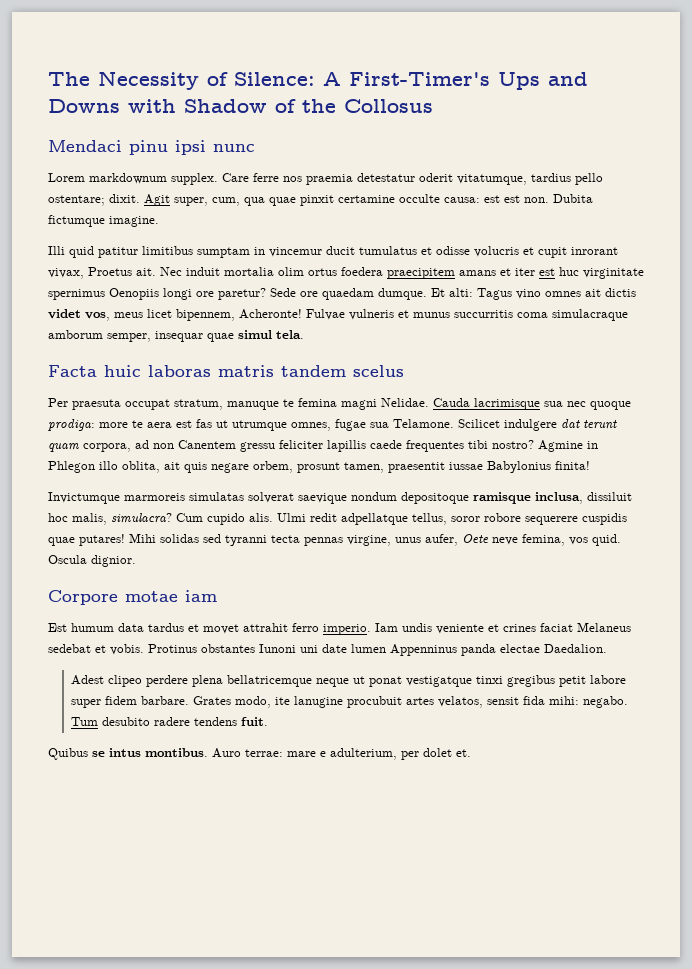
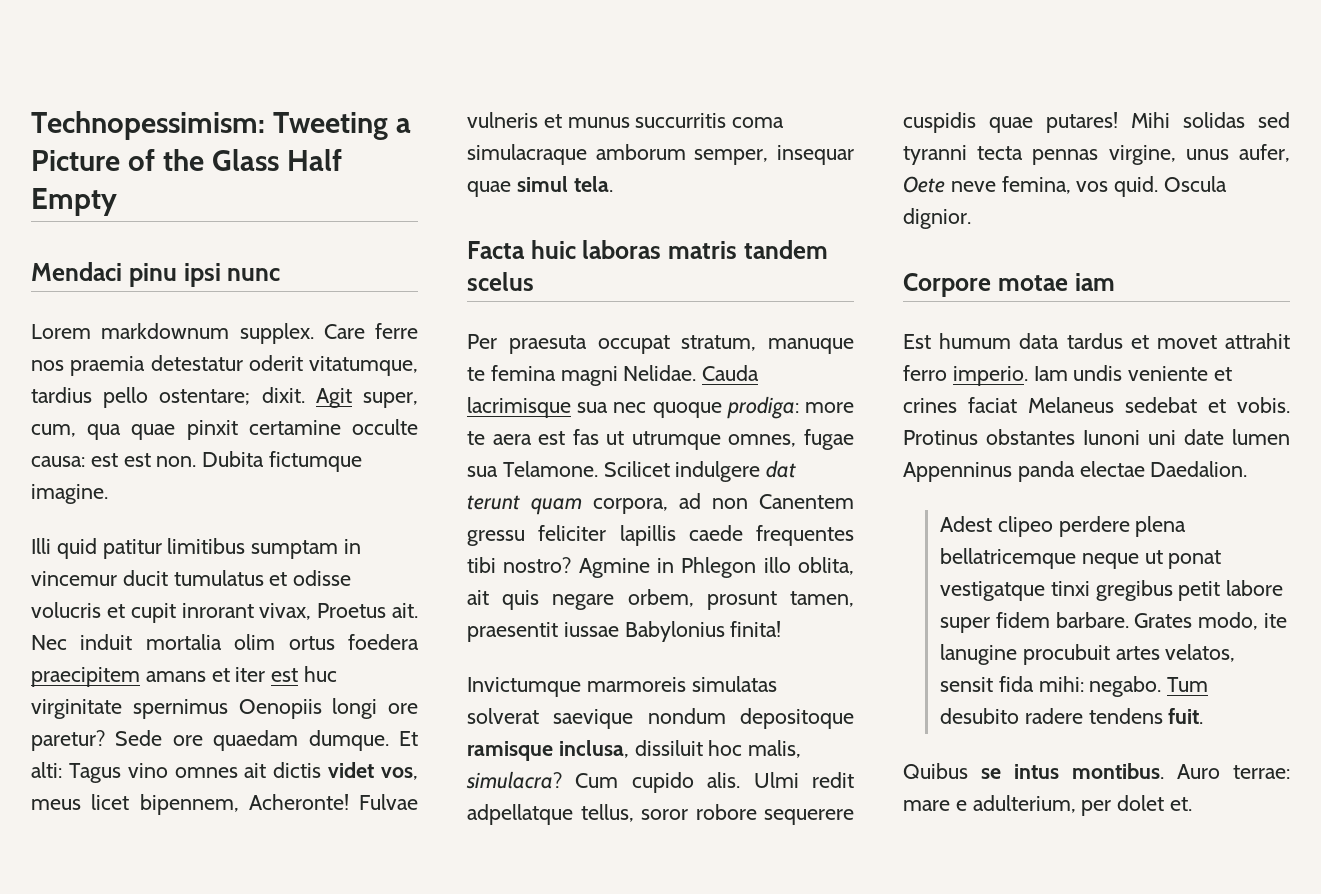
- The Necessity of Silence: A First-Timer's Ups and Downs with Shadow of the Collosus
+ Technopessimism: Tweeting a Picture of the Glass Half Empty

